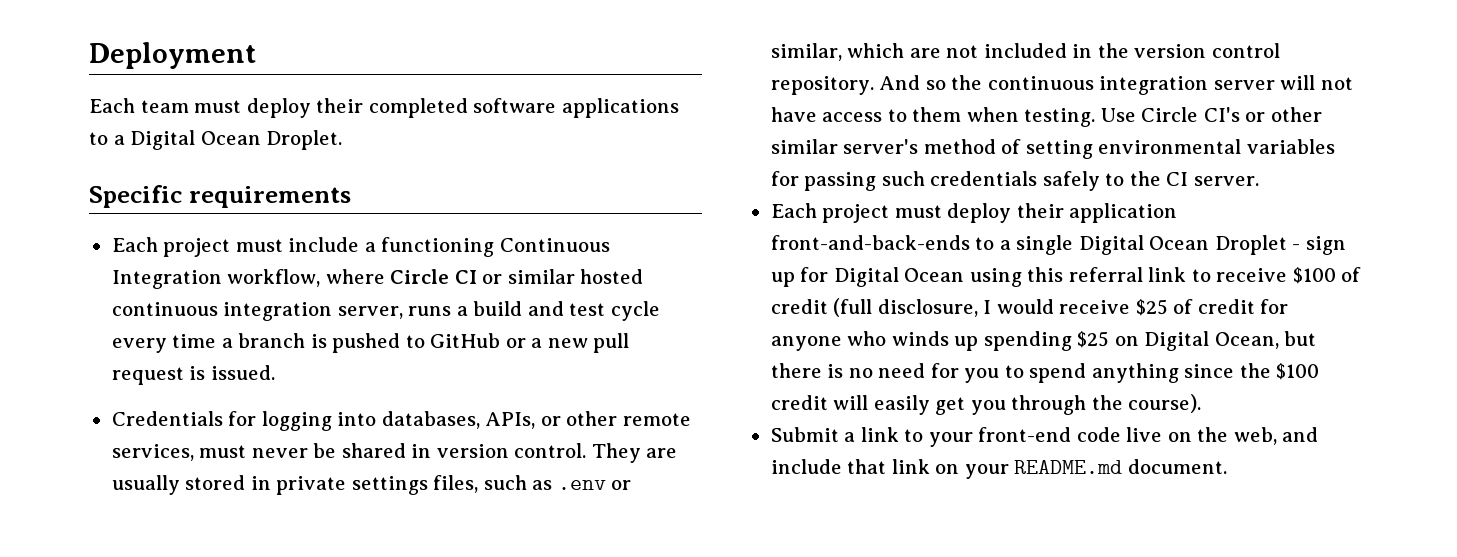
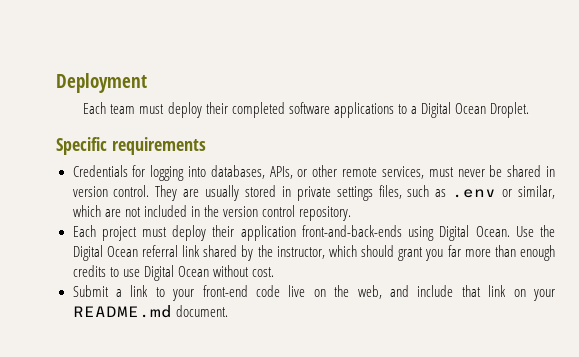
- Each project must include a functioning Continuous Integration workflow, where Circle CI or similar hosted continuous integration server, runs a build and test cycle every time a branch is pushed to GitHub or a new pull request is issued.
- And so the continuous integration server will not have access to them when testing. Use Circle CI's or other similar server's method of setting environmental variables for passing such credentials safely to the CI server.
- Each project must deploy their application front-and-back-ends to a single Digital Ocean Droplet - sign up for Digital Ocean using this referral link to receive $100 of credit (full disclosure, I would receive $25 of credit for anyone who winds up spending $25 on Digital Ocean, but there is no need for you to spend anything since the $100 credit will easily get you through the course).
+ Each project must deploy their application front-and-back-ends using Digital Ocean. Use the Digital Ocean referral link shared by the instructor, which should grant you far more than enough credits to use Digital Ocean without cost.

